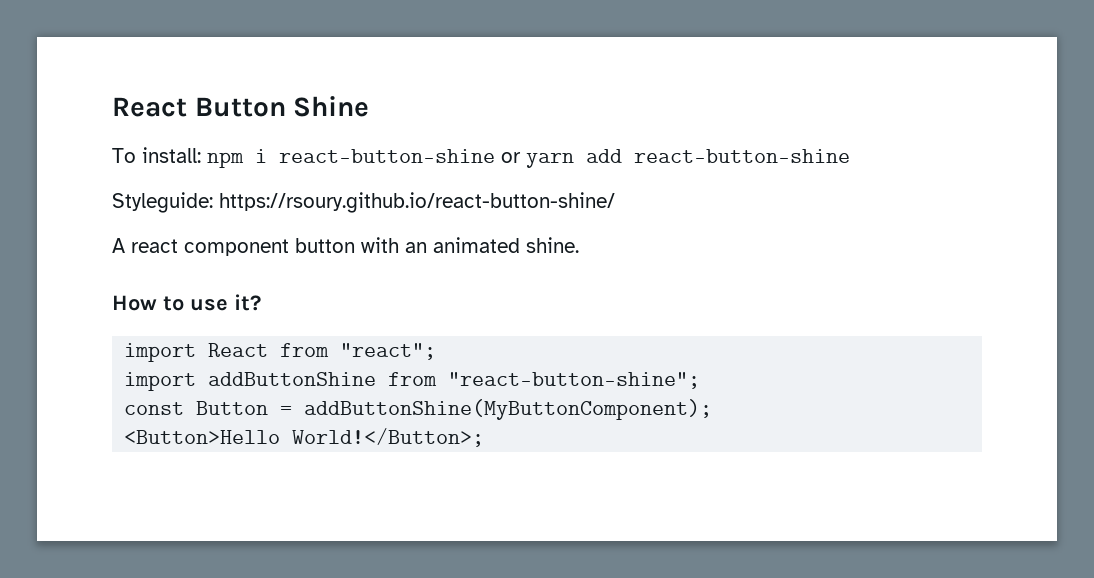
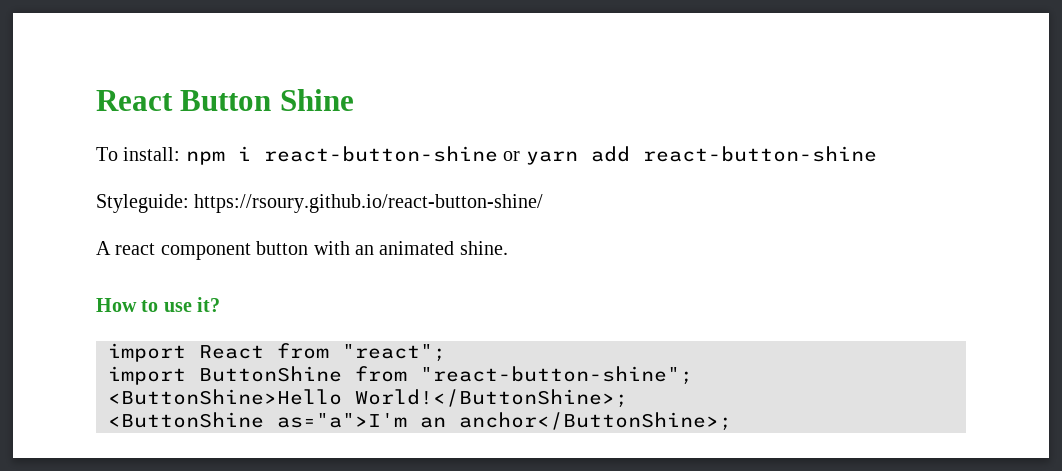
- import addButtonShine from "react-button-shine";
+ import ButtonShine from "react-button-shine";
- const Button = addButtonShine(MyButtonComponent);
- <Button>Hello World!</Button>;
+ <ButtonShine>Hello World!</ButtonShine>;
+ <ButtonShine as="a">I'm an anchor</ButtonShine>;

